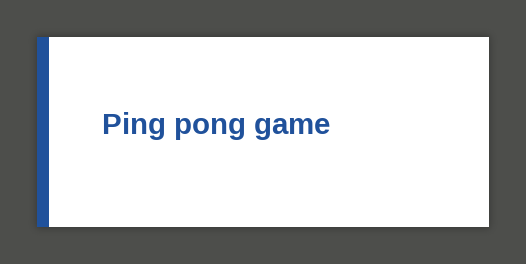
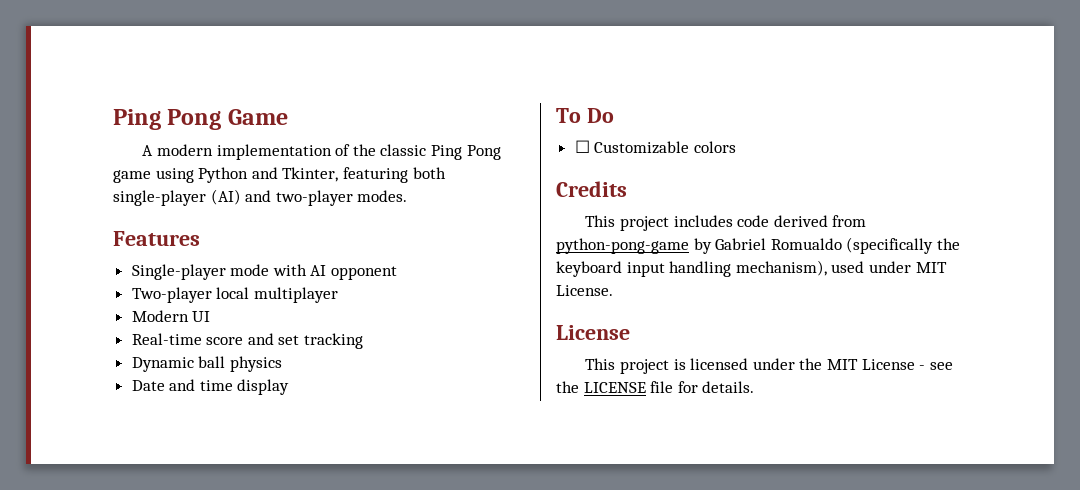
- Ping pong game
+ Ping Pong Game
+ A modern implementation of the classic Ping Pong game using Python and Tkinter, featuring both single-player (AI) and two-player modes.
+ Features
+ Single-player mode with AI opponent
+ Two-player local multiplayer
+ Modern UI
+ Real-time score and set tracking
+ Dynamic ball physics
+ Date and time display
+ To Do
+ ☐ Customizable colors
+ Credits
+ This project includes code derived from python-pong-game by Gabriel Romualdo (specifically the keyboard input handling mechanism), used under MIT License.
+ License
+ This project is licensed under the MIT License - see the LICENSE file for details.

